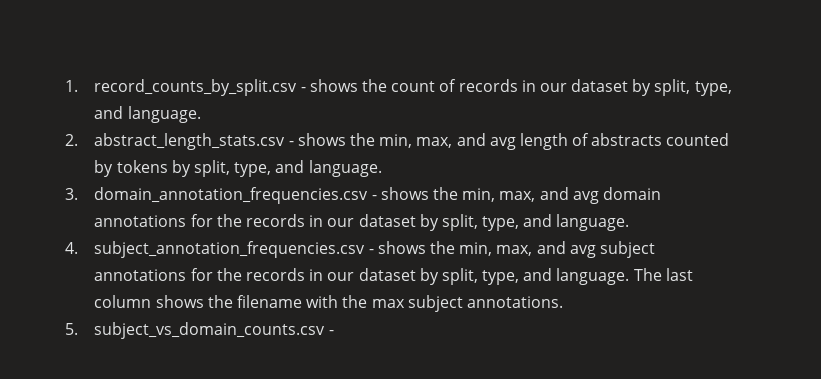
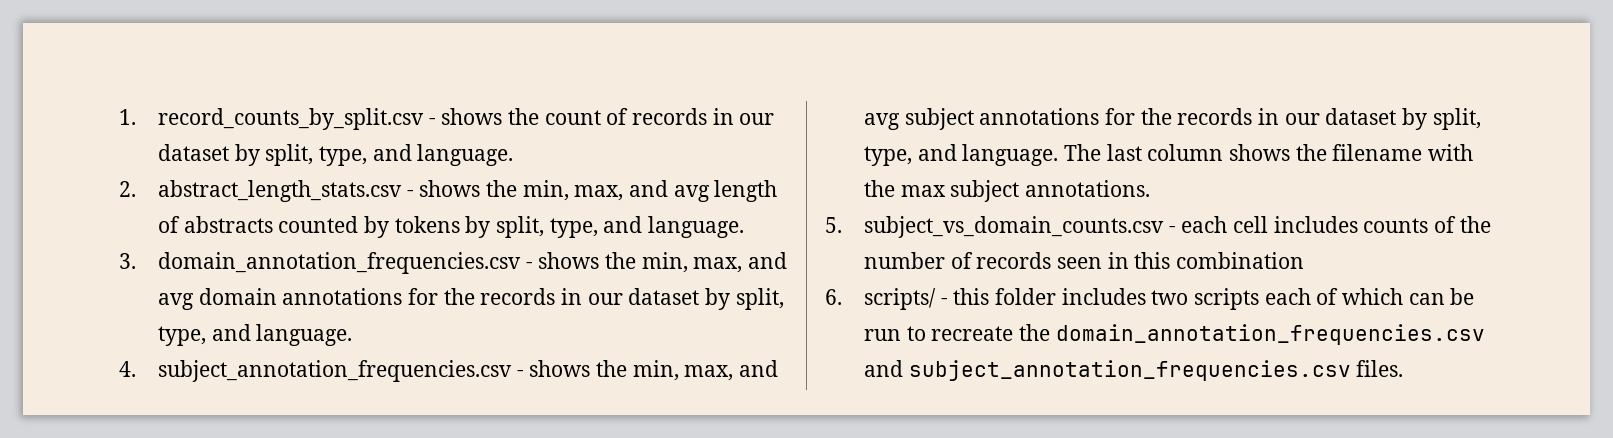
- 5. subject_vs_domain_counts.csv -
+ 5. subject_vs_domain_counts.csv - each cell includes counts of the number of records seen in this combination
+ 6. scripts/ - this folder includes two scripts each of which can be run to recreate the domain_annotation_frequencies.csv and subject_annotation_frequencies.csv files.

